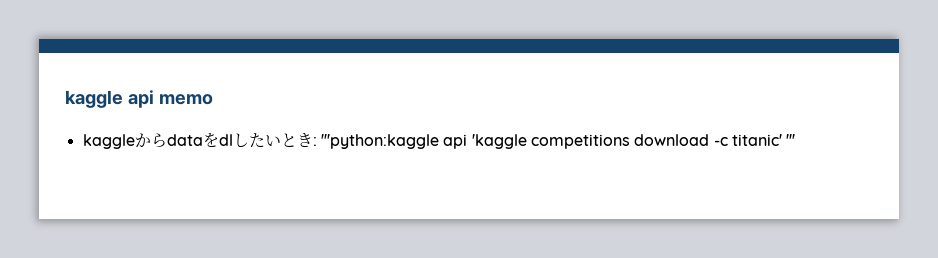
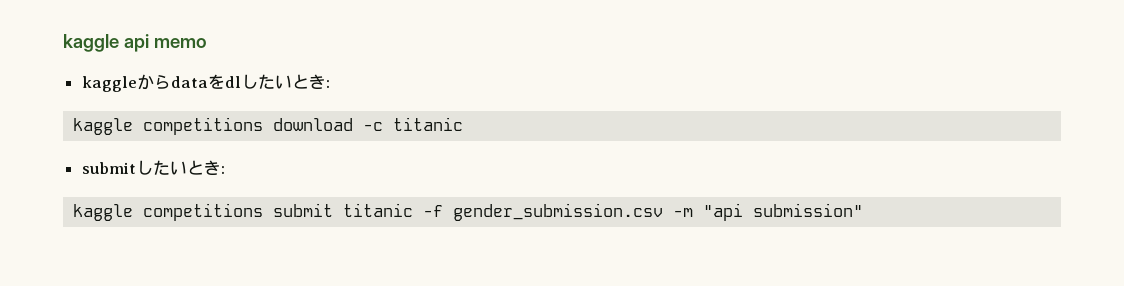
- kaggleからdataをdlしたいとき: '''python:kaggle api 'kaggle competitions download -c titanic' '''
+ kaggleからdataをdlしたいとき:
+ kaggle competitions download -c titanic
+ submitしたいとき:
+ kaggle competitions submit titanic -f gender_submission.csv -m "api submission"

